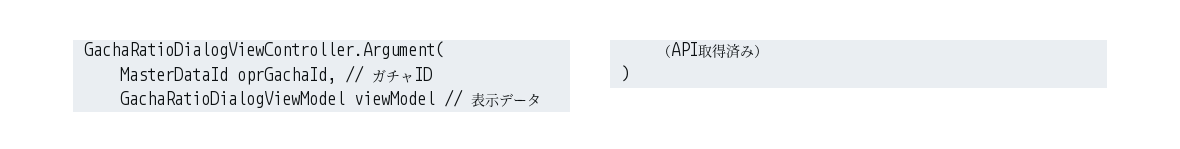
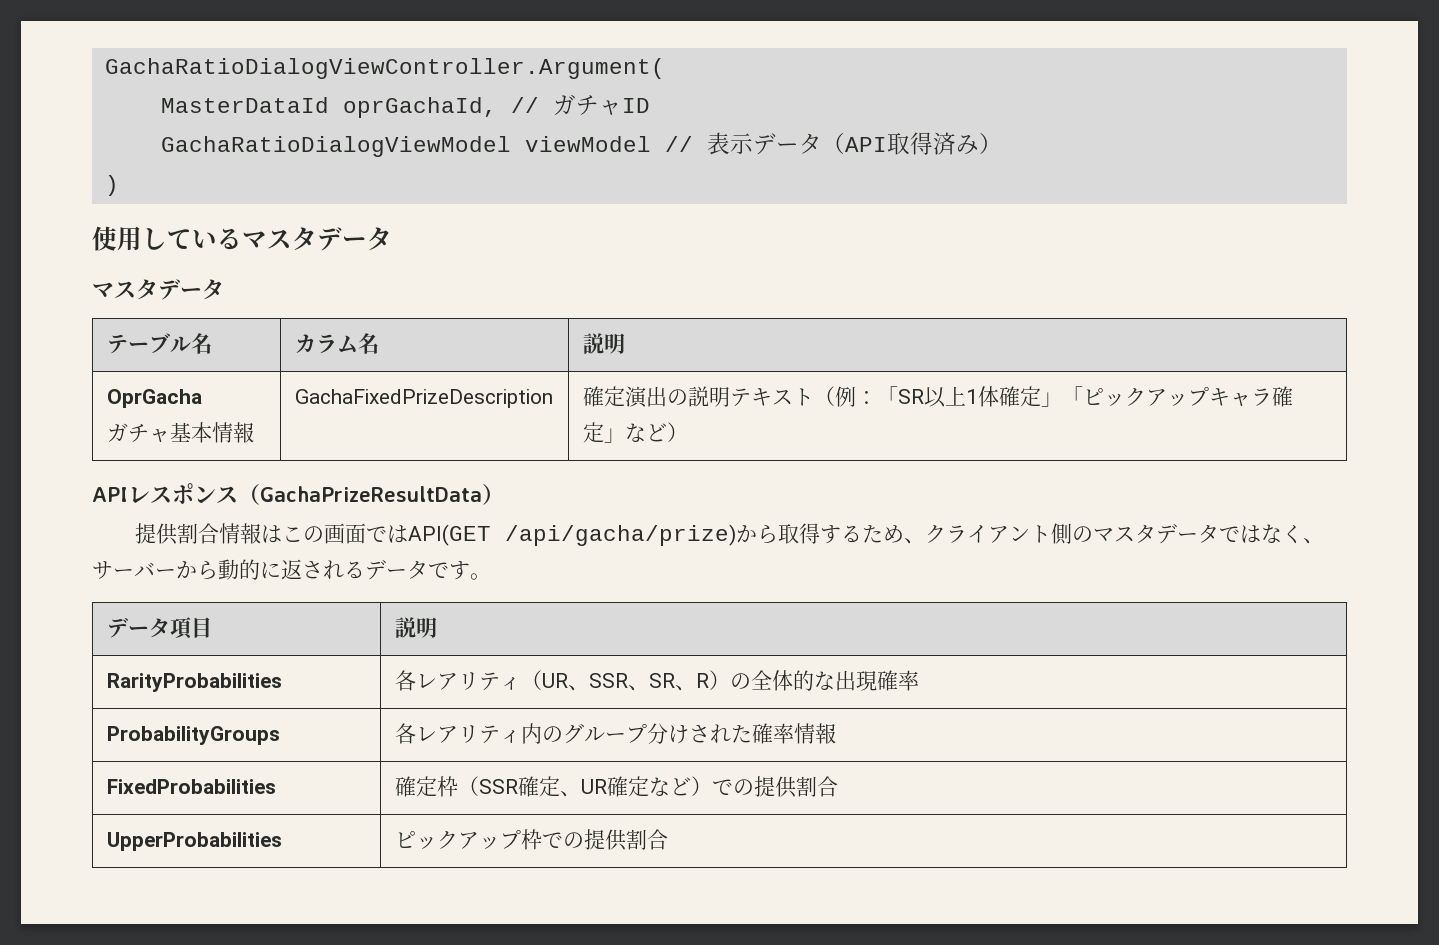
+ 使用しているマスタデータ
+ マスタデータ
+ テーブル名 | カラム名 | 説明
+ OprGacha
+ ガチャ基本情報 | GachaFixedPrizeDescription | 確定演出の説明テキスト（例：「SR以上1体確定」「ピックアップキャラ確定」など）
+ APIレスポンス（GachaPrizeResultData）
+ 提供割合情報はこの画面ではAPI(GET /api/gacha/prize)から取得するため、クライアント側のマスタデータではなく、サーバーから動的に返されるデータです。
+ データ項目 | 説明
+ RarityProbabilities | 各レアリティ（UR、SSR、SR、R）の全体的な出現確率
+ ProbabilityGroups | 各レアリティ内のグループ分けされた確率情報
+ FixedProbabilities | 確定枠（SSR確定、UR確定など）での提供割合
+ UpperProbabilities | ピックアップ枠での提供割合

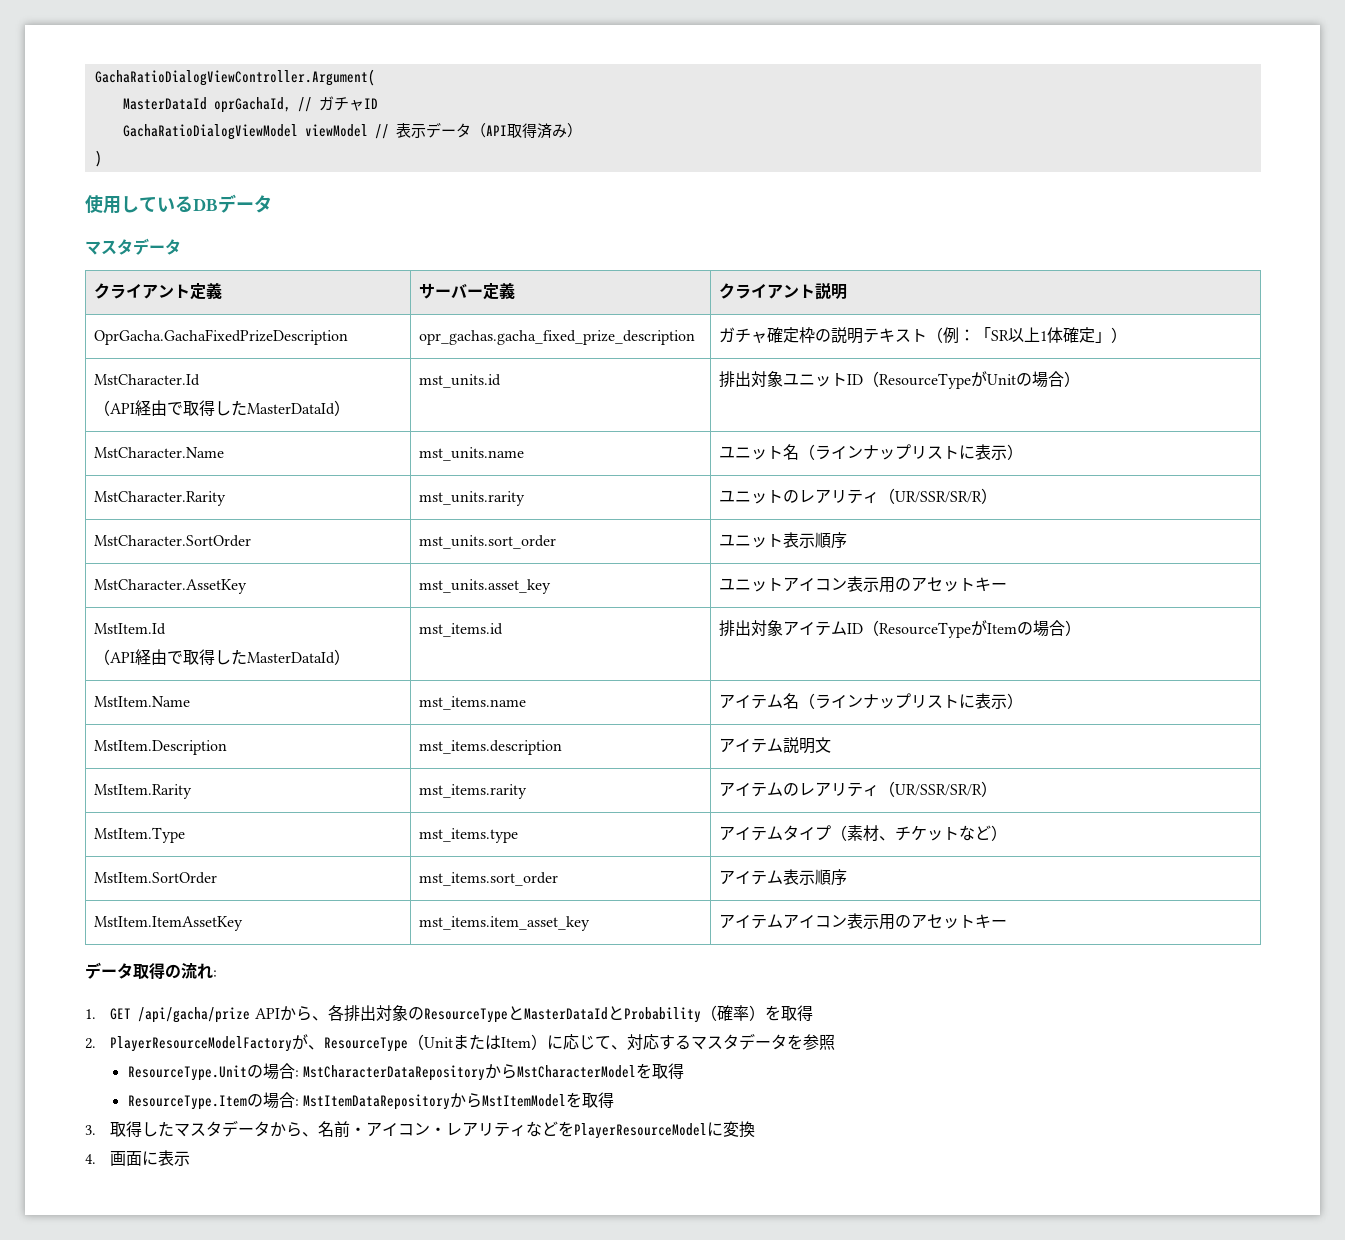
- 使用しているマスタデータ
+ 使用しているDBデータ
- テーブル名 | カラム名 | 説明
- OprGacha
- ガチャ基本情報 | GachaFixedPrizeDescription | 確定演出の説明テキスト（例：「SR以上1体確定」「ピックアップキャラ確定」など）
- APIレスポンス（GachaPrizeResultData）
- 提供割合情報はこの画面ではAPI(GET /api/gacha/prize)から取得するため、クライアント側のマスタデータではなく、サーバーから動的に返されるデータです。
- データ項目 | 説明
- RarityProbabilities | 各レアリティ（UR、SSR、SR、R）の全体的な出現確率
- ProbabilityGroups | 各レアリティ内のグループ分けされた確率情報
- FixedProbabilities | 確定枠（SSR確定、UR確定など）での提供割合
- UpperProbabilities | ピックアップ枠での提供割合
+ クライアント定義 | サーバー定義 | クライアント説明
+ OprGacha.GachaFixedPrizeDescription | opr_gachas.gacha_fixed_prize_description | ガチャ確定枠の説明テキスト（例：「SR以上1体確定」）
+ MstCharacter.Id
+ （API経由で取得したMasterDataId） | mst_units.id | 排出対象ユニットID（ResourceTypeがUnitの場合）
+ MstCharacter.Name | mst_units.name | ユニット名（ラインナップリストに表示）
+ MstCharacter.Rarity | mst_units.rarity | ユニットのレアリティ（UR/SSR/SR/R）
+ MstCharacter.SortOrder | mst_units.sort_order | ユニット表示順序
+ MstCharacter.AssetKey | mst_units.asset_key | ユニットアイコン表示用のアセットキー
+ MstItem.Id
+ （API経由で取得したMasterDataId） | mst_items.id | 排出対象アイテムID（ResourceTypeがItemの場合）
+ MstItem.Name | mst_items.name | アイテム名（ラインナップリストに表示）
+ MstItem.Description | mst_items.description | アイテム説明文
+ MstItem.Rarity | mst_items.rarity | アイテムのレアリティ（UR/SSR/SR/R）
+ MstItem.Type | mst_items.type | アイテムタイプ（素材、チケットなど）
+ MstItem.SortOrder | mst_items.sort_order | アイテム表示順序
+ MstItem.ItemAssetKey | mst_items.item_asset_key | アイテムアイコン表示用のアセットキー
+ データ取得の流れ:
+ 1. GET /api/gacha/prize APIから、各排出対象のResourceTypeとMasterDataIdとProbability（確率）を取得
+ 2. PlayerResourceModelFactoryが、ResourceType（UnitまたはItem）に応じて、対応するマスタデータを参照
+ ResourceType.Unitの場合: MstCharacterDataRepositoryからMstCharacterModelを取得
+ ResourceType.Itemの場合: MstItemDataRepositoryからMstItemModelを取得
+ 3.取得したマスタデータから、名前・アイコン・レアリティなどをPlayerResourceModelに変換
+ 4.画面に表示

